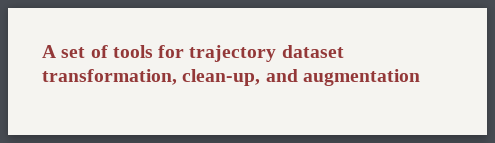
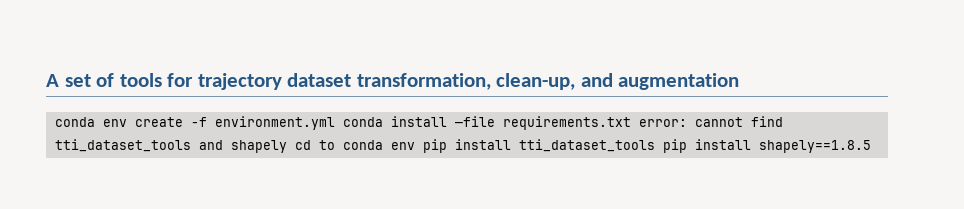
+ conda env create -f environment.yml conda install —file requirements.txt error: cannot find tti_dataset_tools and shapely cd to conda env pip install tti_dataset_tools pip install shapely==1.8.5

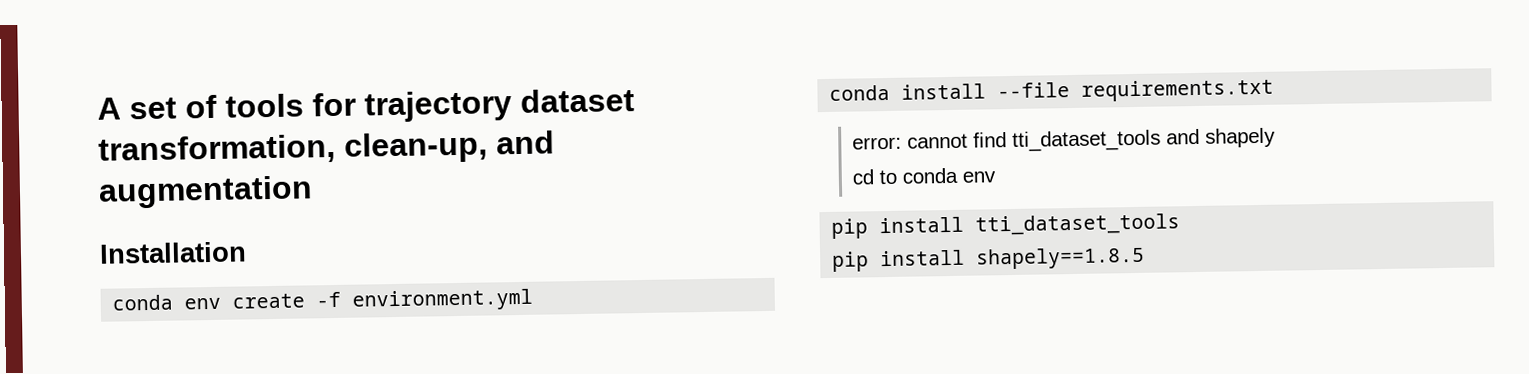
+ Installation
- conda env create -f environment.yml conda install —file requirements.txt error: cannot find tti_dataset_tools and shapely cd to conda env pip install tti_dataset_tools pip install shapely==1.8.5
+ conda env create -f environment.yml
+ conda install --file requirements.txt
+ error: cannot find tti_dataset_tools and shapely
+ cd to conda env
+ pip install tti_dataset_tools
+ pip install shapely==1.8.5

